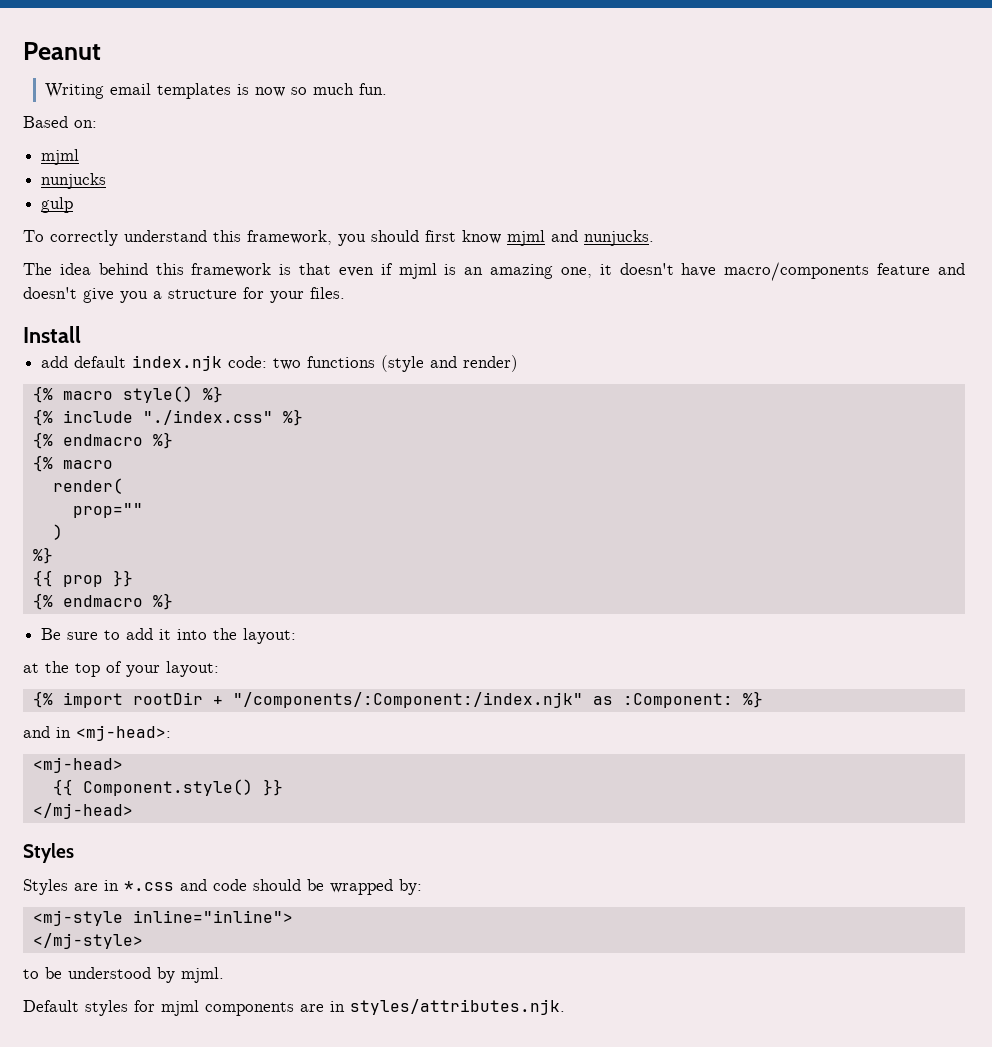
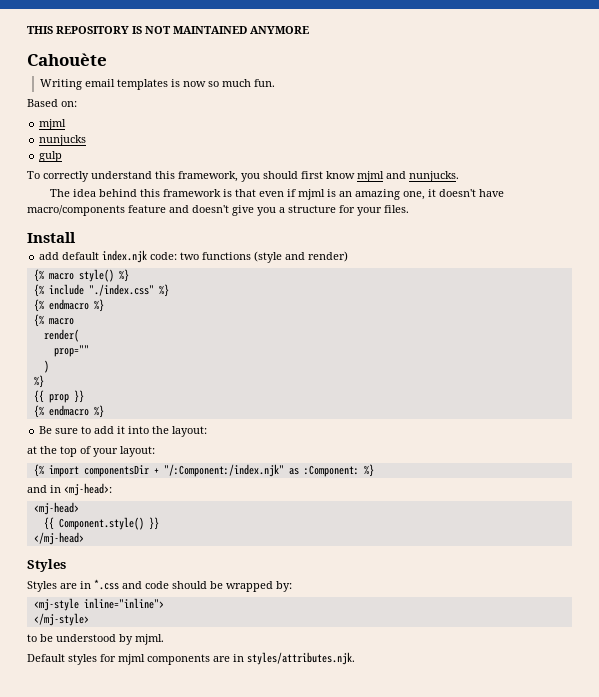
- Peanut
+ THIS REPOSITORY IS NOT MAINTAINED ANYMORE
+ Cahouète
- {% import rootDir + "/components/:Component:/index.njk" as :Component: %}
+ {% import componentsDir + "/:Component:/index.njk" as :Component: %}

